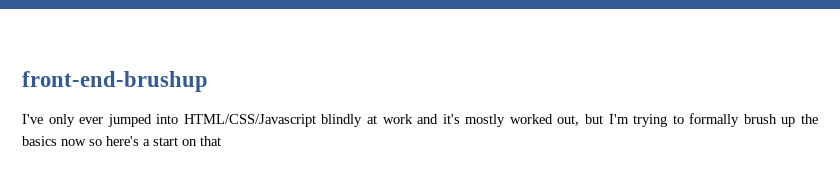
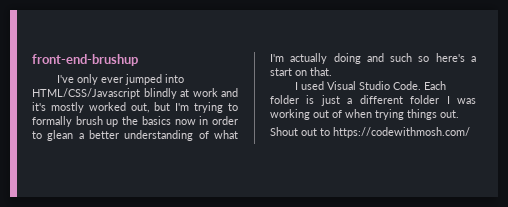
- I've only ever jumped into HTML/CSS/Javascript blindly at work and it's mostly worked out, but I'm trying to formally brush up the basics now so here's a start on that
+ I've only ever jumped into HTML/CSS/Javascript blindly at work and it's mostly worked out, but I'm trying to formally brush up the basics now in order to glean a better understanding of what I'm actually doing and such so here's a start on that.
+ I used Visual Studio Code. Each folder is just a different folder I was working out of when trying things out.
+ Shout out to https://codewithmosh.com/

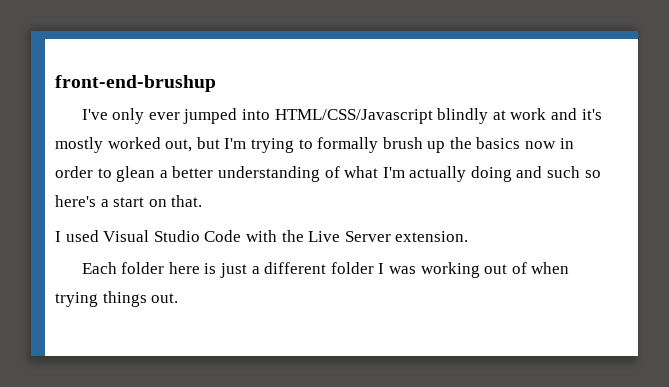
- I used Visual Studio Code. Each folder is just a different folder I was working out of when trying things out.
+ I used Visual Studio Code with the Live Server extension.
+ Each folder here is just a different folder I was working out of when trying things out.
- Shout out to https://codewithmosh.com/

